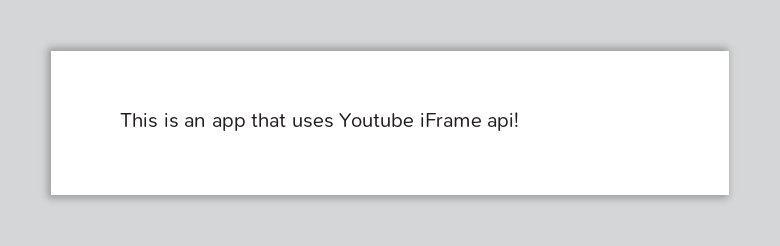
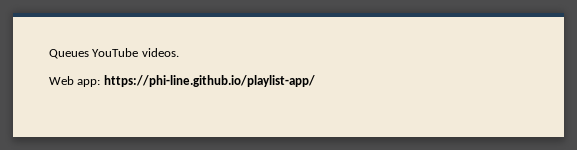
- This is an app that uses Youtube iFrame api!
+ Queues YouTube videos.
+ Web app: https://phi-line.github.io/playlist-app/

